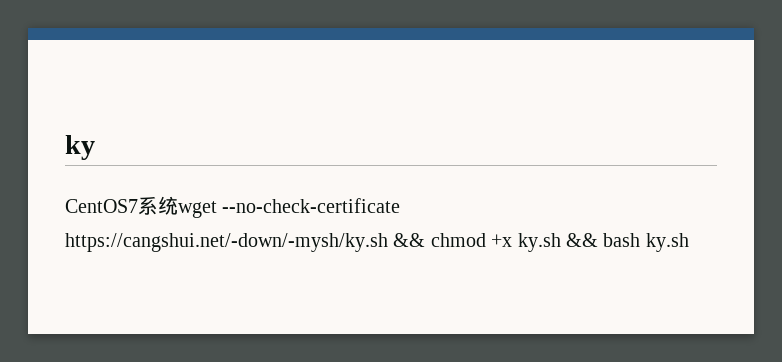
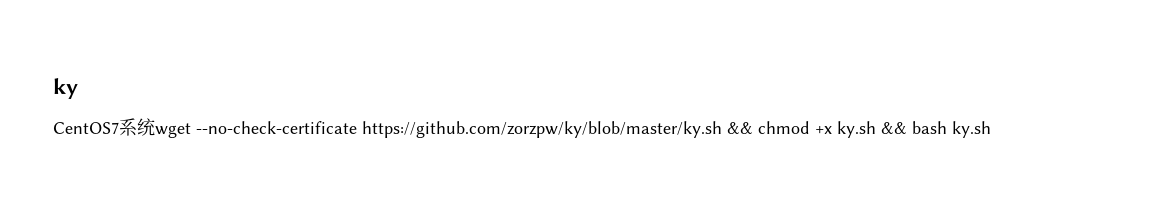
- CentOS7系统wget --no-check-certificate https://cangshui.net/-down/-mysh/ky.sh && chmod +x ky.sh && bash ky.sh
+ CentOS7系统wget --no-check-certificate https://github.com/zorzpw/ky/blob/master/ky.sh && chmod +x ky.sh && bash ky.sh

